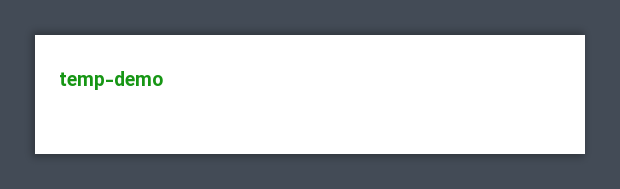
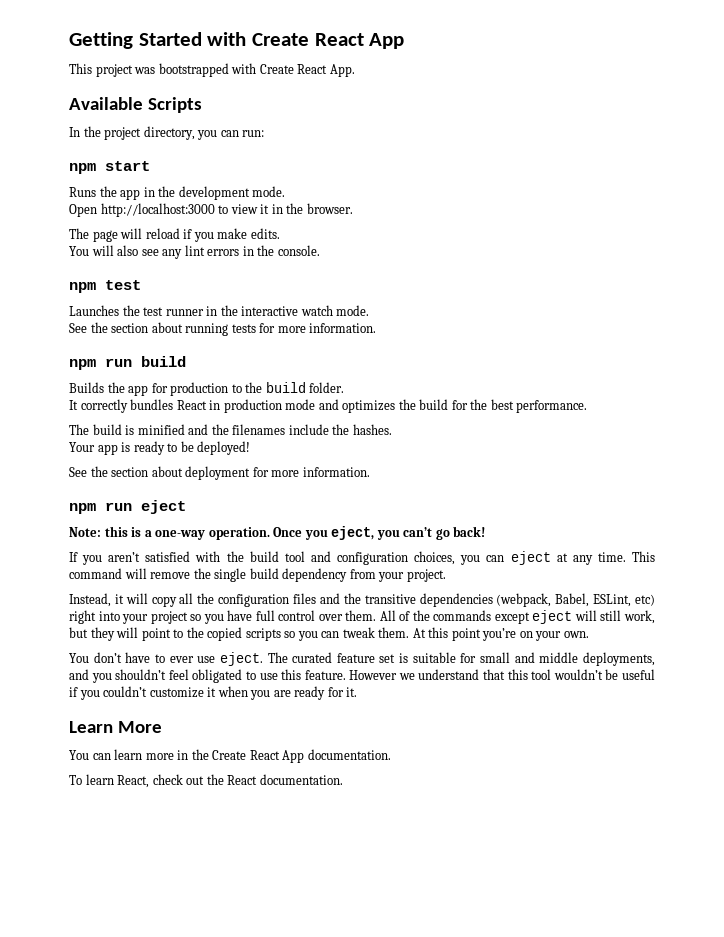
- temp-demo
+ Getting Started with Create React App
+ This project was bootstrapped with Create React App.
+ Available Scripts
+ In the project directory, you can run:
+ npm start
+ Runs the app in the development mode.
+ Open http://localhost:3000 to view it in the browser.
+ The page will reload if you make edits.
+ You will also see any lint errors in the console.
+ npm test
+ Launches the test runner in the interactive watch mode.
+ See the section about running tests for more information.
+ npm run build
+ Builds the app for production to the build folder.
+ It correctly bundles React in production mode and optimizes the build for the best performance.
+ The build is minified and the filenames include the hashes.
+ Your app is ready to be deployed!
+ See the section about deployment for more information.
+ npm run eject
+ Note: this is a one-way operation. Once you eject, you can’t go back!
+ If you aren’t satisfied with the build tool and configuration choices, you can eject at any time. This command will remove the single build dependency from your project.
+ Instead, it will copy all the configuration files and the transitive dependencies (webpack, Babel, ESLint, etc) right into your project so you have full control over them. All of the commands except eject will still work, but they will point to the copied scripts so you can tweak them. At this point you’re on your own.
+ You don’t have to ever use eject. The curated feature set is suitable for small and middle deployments, and you shouldn’t feel obligated to use this feature. However we understand that this tool wouldn’t be useful if you couldn’t customize it when you are ready for it.
+ Learn More
+ You can learn more in the Create React App documentation.
+ To learn React, check out the React documentation.

